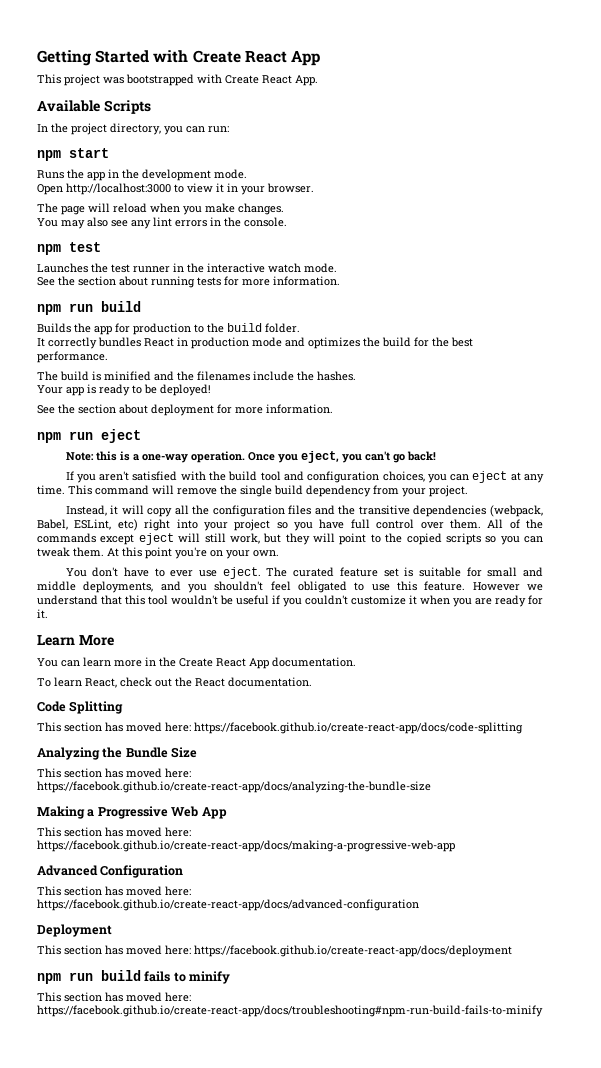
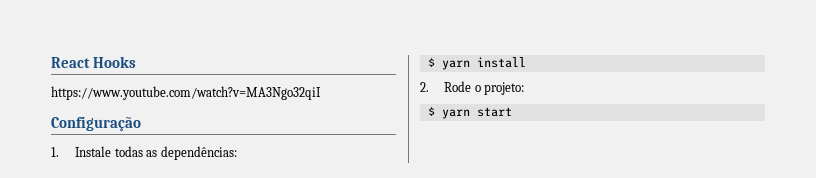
- Getting Started with Create React App
- This project was bootstrapped with Create React App.
- Available Scripts
- In the project directory, you can run:
- npm start
- Runs the app in the development mode.
- Open http://localhost:3000 to view it in your browser.
- The page will reload when you make changes.
- You may also see any lint errors in the console.
- npm test
- Launches the test runner in the interactive watch mode.
- See the section about running tests for more information.
- npm run build
- Builds the app for production to the build folder.
- It correctly bundles React in production mode and optimizes the build for the best performance.
- The build is minified and the filenames include the hashes.
- Your app is ready to be deployed!
- See the section about deployment for more information.
- npm run eject
- Note: this is a one-way operation. Once you eject, you can't go back!
- If you aren't satisfied with the build tool and configuration choices, you can eject at any time. This command will remove the single build dependency from your project.
- Instead, it will copy all the configuration files and the transitive dependencies (webpack, Babel, ESLint, etc) right into your project so you have full control over them. All of the commands except eject will still work, but they will point to the copied scripts so you can tweak them. At this point you're on your own.
- You don't have to ever use eject. The curated feature set is suitable for small and middle deployments, and you shouldn't feel obligated to use this feature. However we understand that this tool wouldn't be useful if you couldn't customize it when you are ready for it.
- Learn More
- You can learn more in the Create React App documentation.
- To learn React, check out the React documentation.
- Code Splitting
- This section has moved here: https://facebook.github.io/create-react-app/docs/code-splitting
- Analyzing the Bundle Size
- This section has moved here: https://facebook.github.io/create-react-app/docs/analyzing-the-bundle-size
- Making a Progressive Web App
- This section has moved here: https://facebook.github.io/create-react-app/docs/making-a-progressive-web-app
- Advanced Configuration
- This section has moved here: https://facebook.github.io/create-react-app/docs/advanced-configuration
- Deployment
- This section has moved here: https://facebook.github.io/create-react-app/docs/deployment
- npm run build fails to minify
- This section has moved here: https://facebook.github.io/create-react-app/docs/troubleshooting#npm-run-build-fails-to-minify
+ React Hooks
+ https://www.youtube.com/watch?v=MA3Ngo32qiI
+ Configuração
+ 1. Instale todas as dependências:
+ $ yarn install
+ 2. Rode o projeto:
+ $ yarn start

